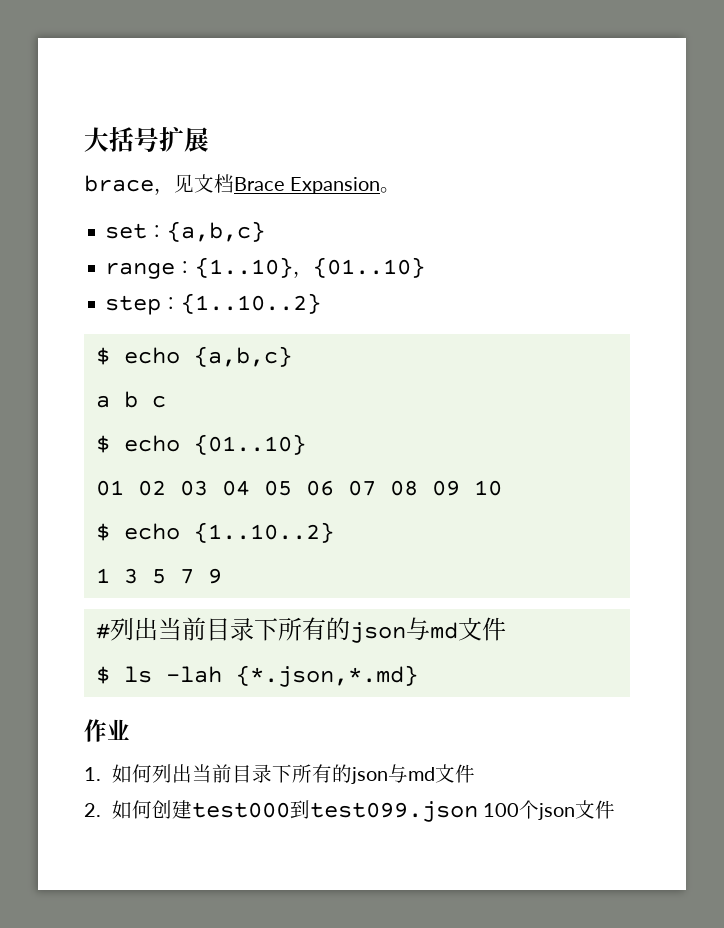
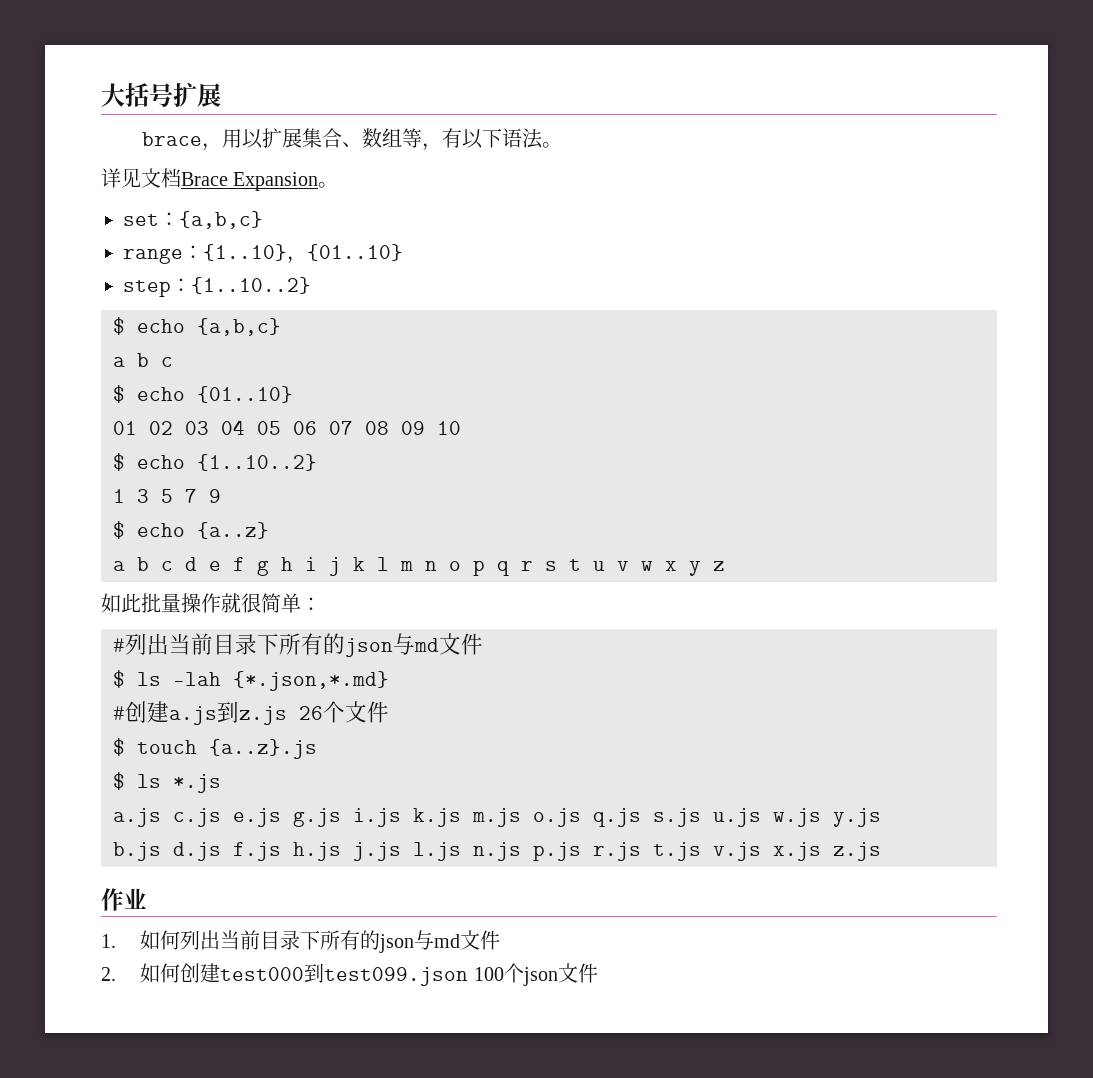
- brace，见文档Brace Expansion。
+ brace，用以扩展集合、数组等，有以下语法。
+ 详见文档Brace Expansion。
+ $ echo {a..z}
+ a b c d e f g h i j k l m n o p q r s t u v w x y z
+ 如此批量操作就很简单：
+ #创建a.js到z.js 26个文件
+ $ touch {a..z}.js
+ $ ls *.js
+ a.js c.js e.js g.js i.js k.js m.js o.js q.js s.js u.js w.js y.js
+ b.js d.js f.js h.js j.js l.js n.js p.js r.js t.js v.js x.js z.js

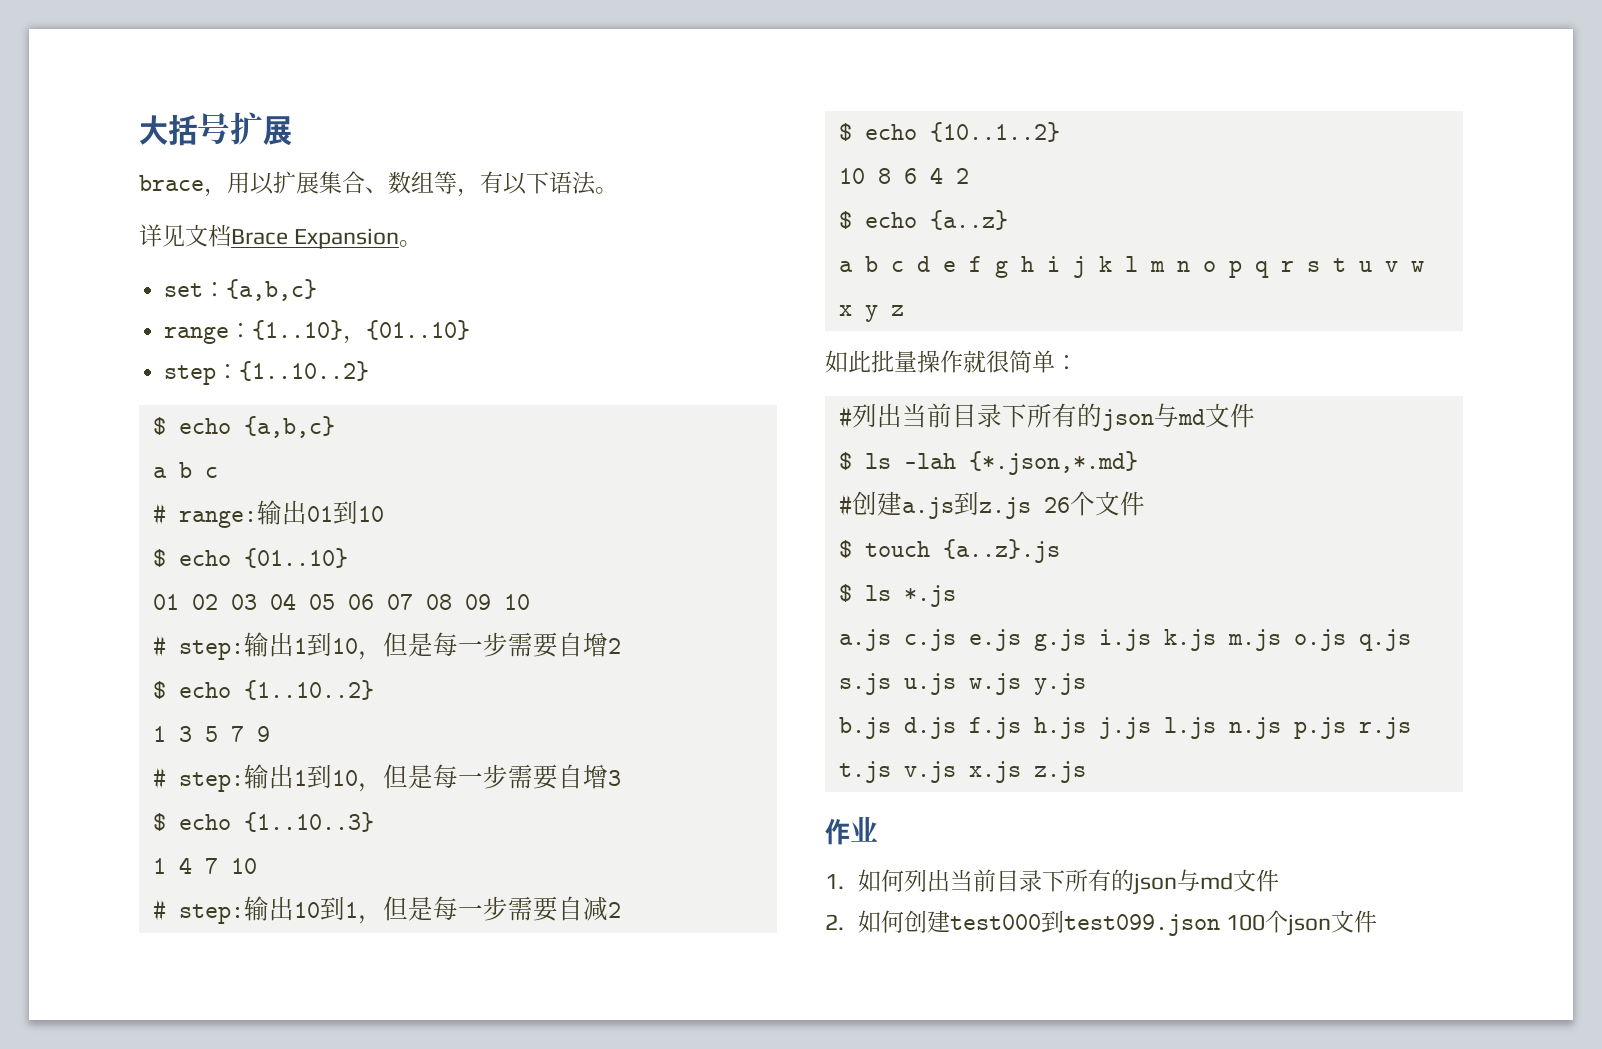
+ # range:输出01到10
+ # step:输出1到10，但是每一步需要自增2
+ # step:输出1到10，但是每一步需要自增3
+ $ echo {1..10..3}
+ 1 4 7 10
+ # step:输出10到1，但是每一步需要自减2
+ $ echo {10..1..2}
+ 10 8 6 4 2

